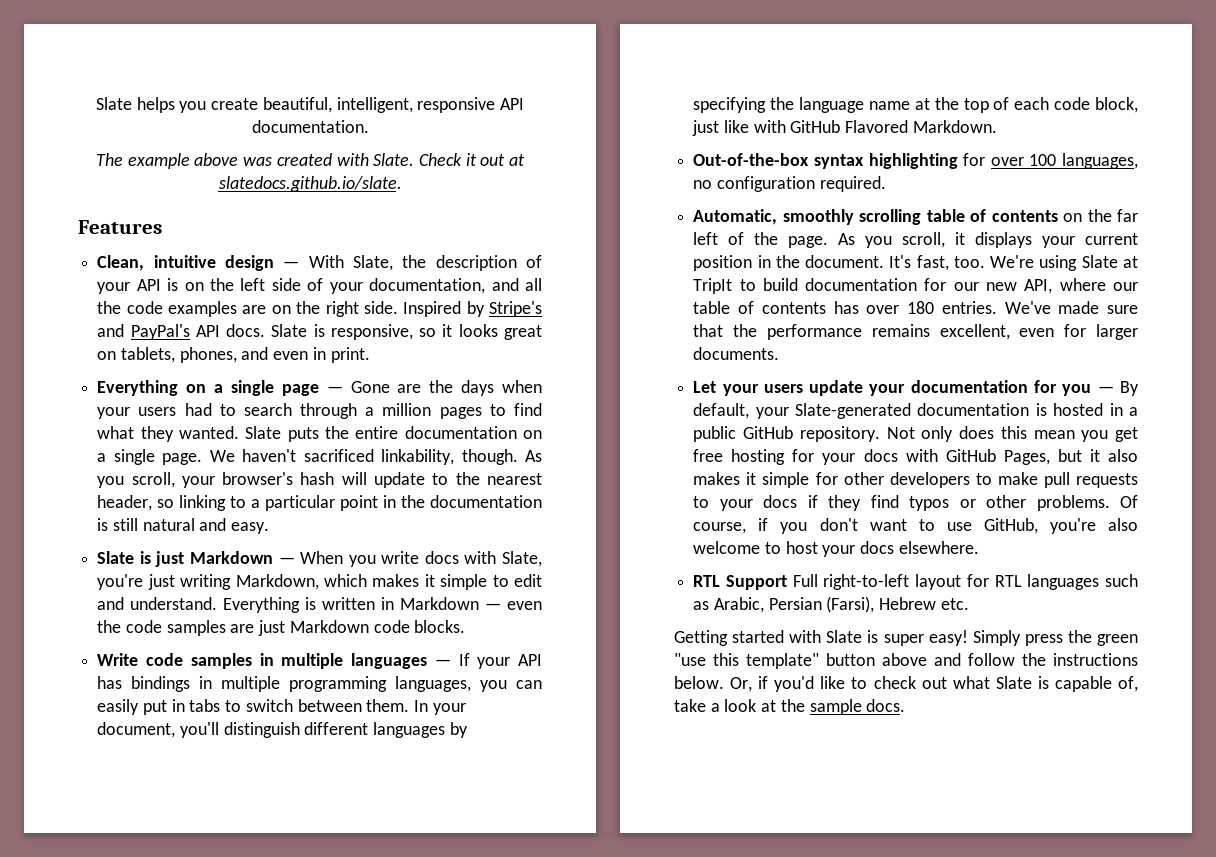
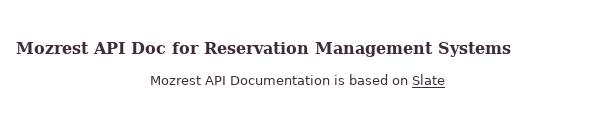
- Slate helps you create beautiful, intelligent, responsive API documentation.
- The example above was created with Slate. Check it out at slatedocs.github.io/slate.
- Features
- Clean, intuitive design — With Slate, the description of your API is on the left side of your documentation, and all the code examples are on the right side. Inspired by Stripe's and PayPal's API docs. Slate is responsive, so it looks great on tablets, phones, and even in print.
- Everything on a single page — Gone are the days when your users had to search through a million pages to find what they wanted. Slate puts the entire documentation on a single page. We haven't sacrificed linkability, though. As you scroll, your browser's hash will update to the nearest header, so linking to a particular point in the documentation is still natural and easy.
- Slate is just Markdown — When you write docs with Slate, you're just writing Markdown, which makes it simple to edit and understand. Everything is written in Markdown — even the code samples are just Markdown code blocks.
- Write code samples in multiple languages — If your API has bindings in multiple programming languages, you can easily put in tabs to switch between them. In your document, you'll distinguish different languages by specifying the language name at the top of each code block, just like with GitHub Flavored Markdown.
- Out-of-the-box syntax highlighting for over 100 languages, no configuration required.
- Automatic, smoothly scrolling table of contents on the far left of the page. As you scroll, it displays your current position in the document. It's fast, too. We're using Slate at TripIt to build documentation for our new API, where our table of contents has over 180 entries. We've made sure that the performance remains excellent, even for larger documents.
- Let your users update your documentation for you — By default, your Slate-generated documentation is hosted in a public GitHub repository. Not only does this mean you get free hosting for your docs with GitHub Pages, but it also makes it simple for other developers to make pull requests to your docs if they find typos or other problems. Of course, if you don't want to use GitHub, you're also welcome to host your docs elsewhere.
- RTL Support Full right-to-left layout for RTL languages such as Arabic, Persian (Farsi), Hebrew etc.
- Getting started with Slate is super easy! Simply press the green "use this template" button above and follow the instructions below. Or, if you'd like to check out what Slate is capable of, take a look at the sample docs.
+ Mozrest API Doc for Reservation Management Systems
+ Mozrest API Documentation is based on Slate

